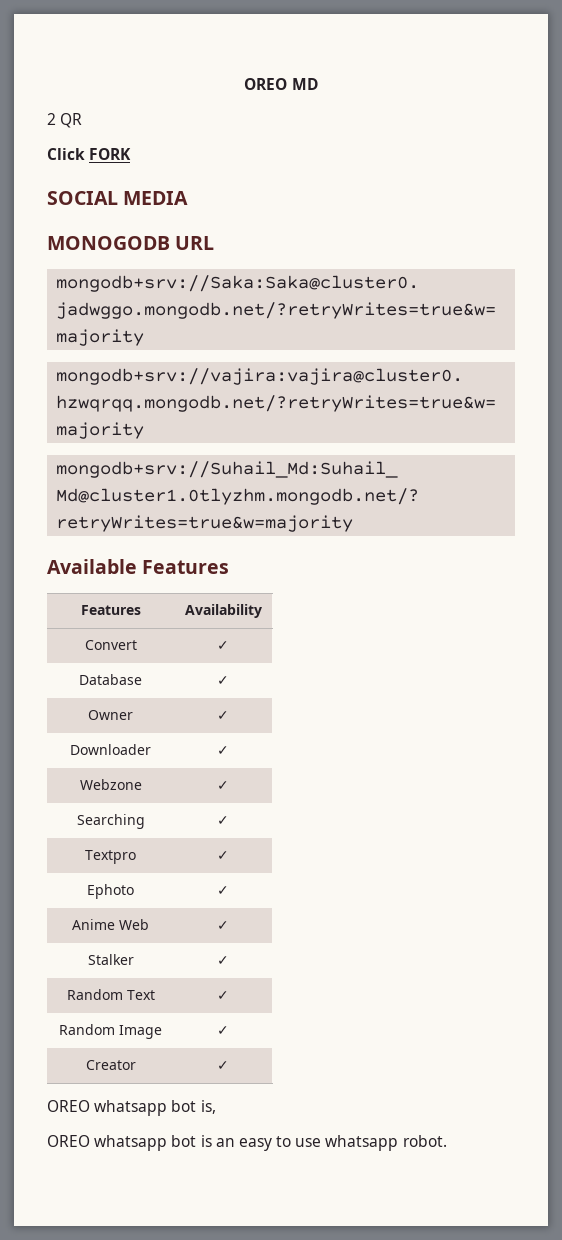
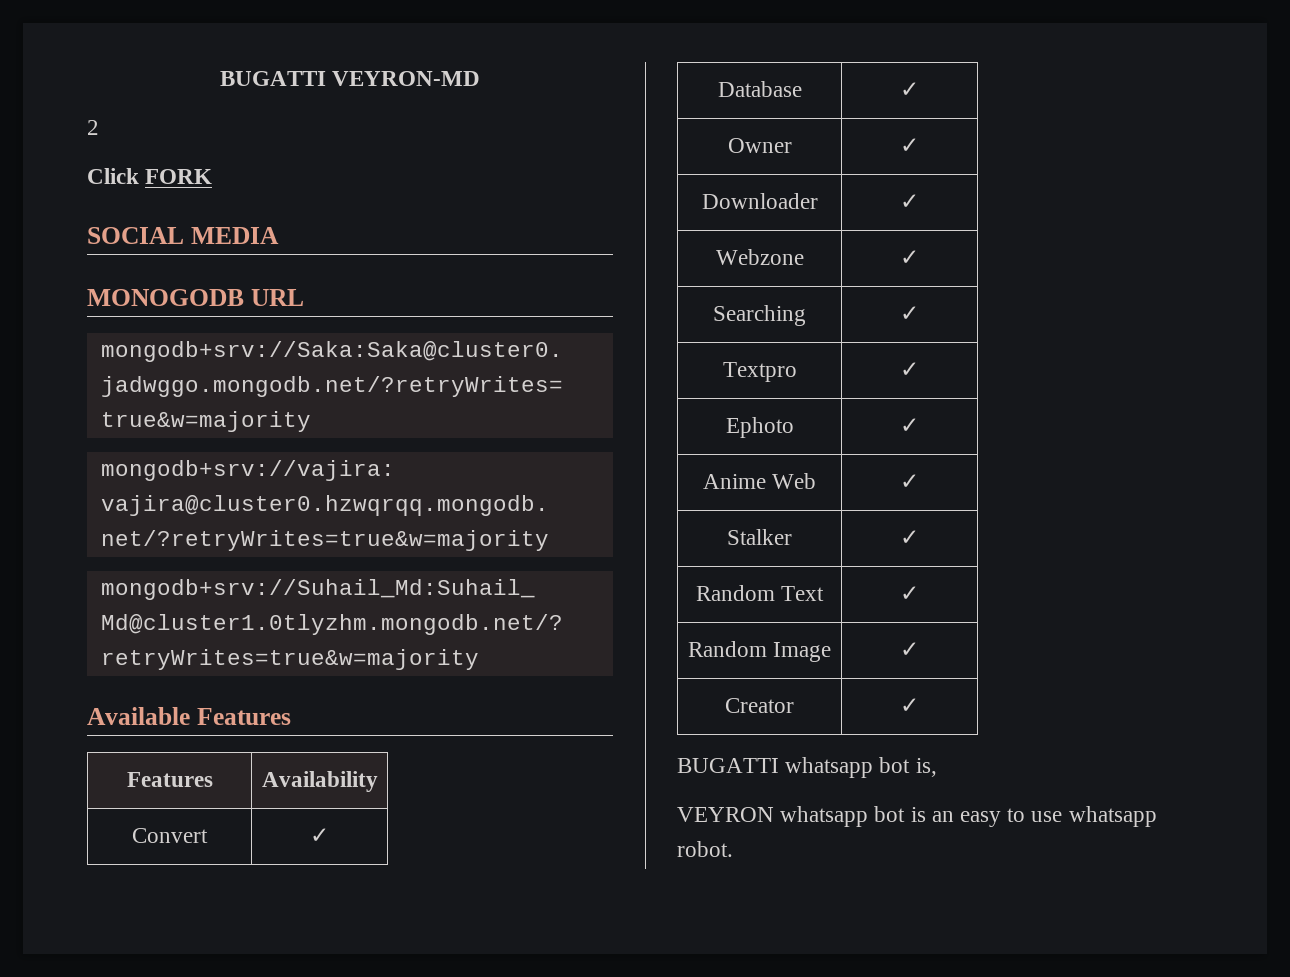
- OREO MD
+ BUGATTI VEYRON-MD
- 2 QR
+ 2
- OREO whatsapp bot is,
+ BUGATTI whatsapp bot is,
- OREO whatsapp bot is an easy to use whatsapp robot.
+ VEYRON whatsapp bot is an easy to use whatsapp robot.

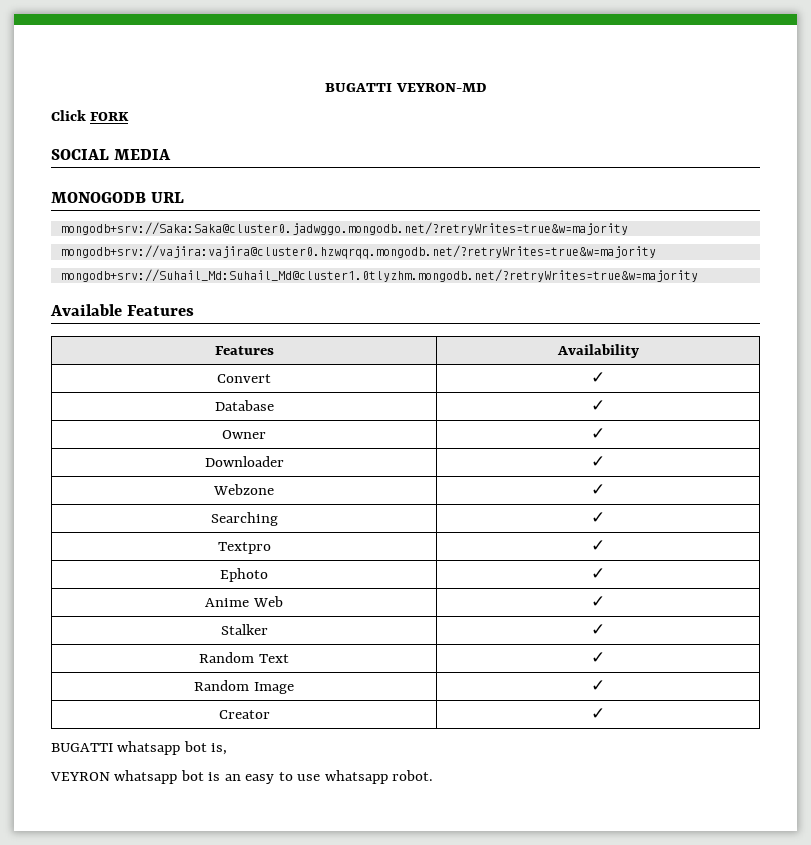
- 2

